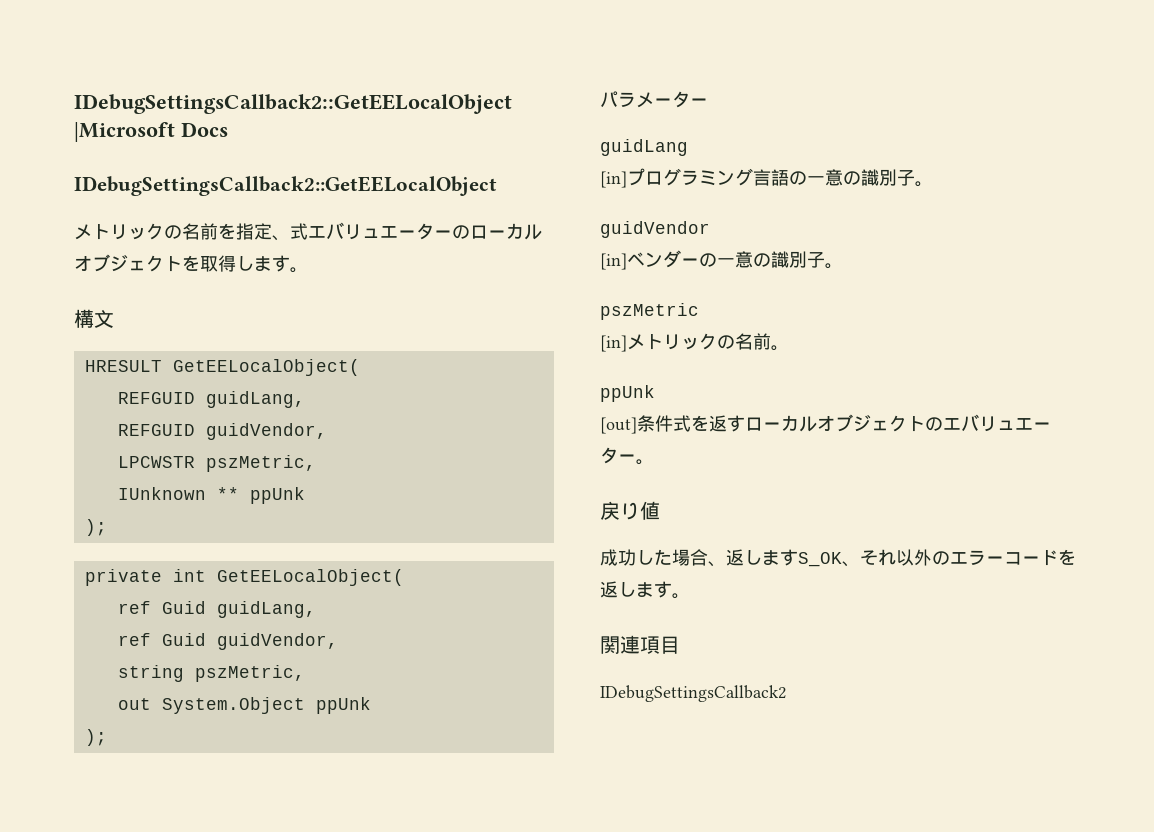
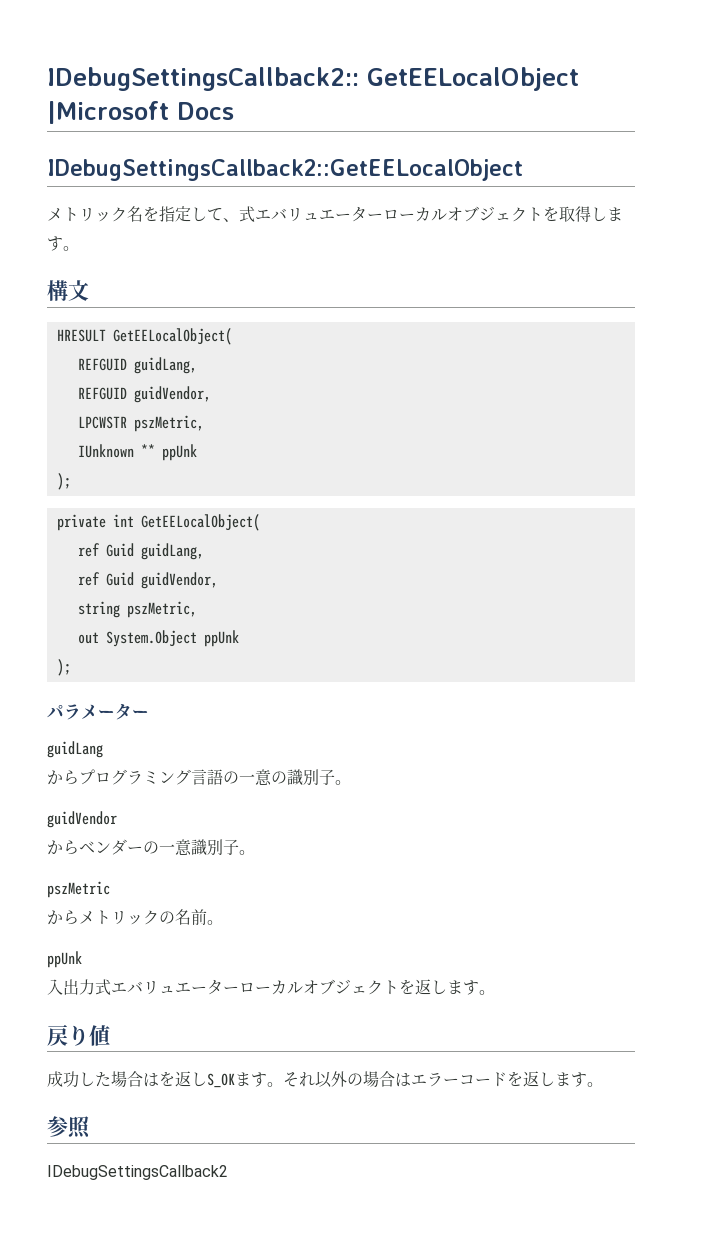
- IDebugSettingsCallback2::GetEELocalObject |Microsoft Docs
+ IDebugSettingsCallback2:: GetEELocalObject |Microsoft Docs
- メトリックの名前を指定、式エバリュエーターのローカルオブジェクトを取得します。
+ メトリック名を指定して、式エバリュエーターローカルオブジェクトを取得します。
- [in]プログラミング言語の一意の識別子。
+ からプログラミング言語の一意の識別子。
- [in]ベンダーの一意の識別子。
+ からベンダーの一意識別子。
- [in]メトリックの名前。
+ からメトリックの名前。
- [out]条件式を返すローカルオブジェクトのエバリュエーター。
+ 入出力式エバリュエーターローカルオブジェクトを返します。
- 成功した場合、返しますS_OK、それ以外のエラーコードを返します。
+ 成功した場合はを返しS_OKます。それ以外の場合はエラーコードを返します。
- 関連項目
+ 参照

